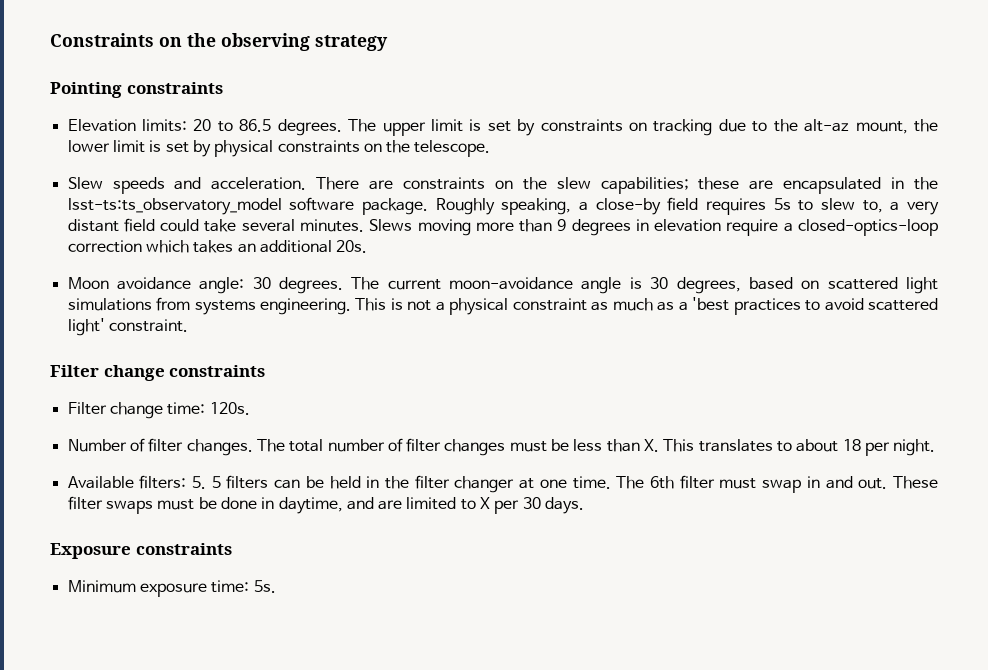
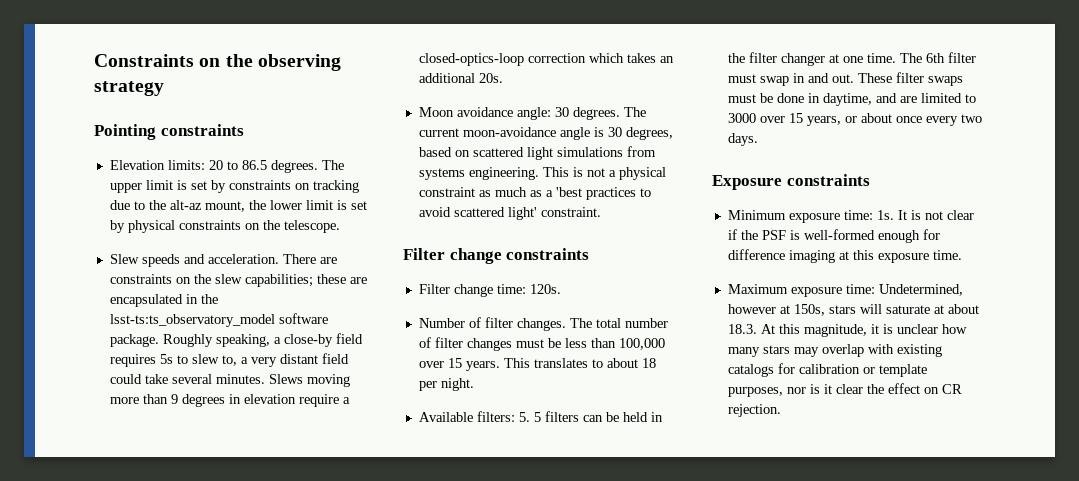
- The total number of filter changes must be less than X. This translates to about 18 per night.
+ The total number of filter changes must be less than 100,000 over 15 years. This translates to about 18 per night.
- These filter swaps must be done in daytime, and are limited to X per 30 days.
+ These filter swaps must be done in daytime, and are limited to 3000 over 15 years, or about once every two days.
- Minimum exposure time: 5s.
+ Minimum exposure time: 1s. It is not clear if the PSF is well-formed enough for difference imaging at this exposure time.
+ Maximum exposure time: Undetermined, however at 150s, stars will saturate at about 18.3. At this magnitude, it is unclear how many stars may overlap with existing catalogs for calibration or template purposes, nor is it clear the effect on CR rejection.

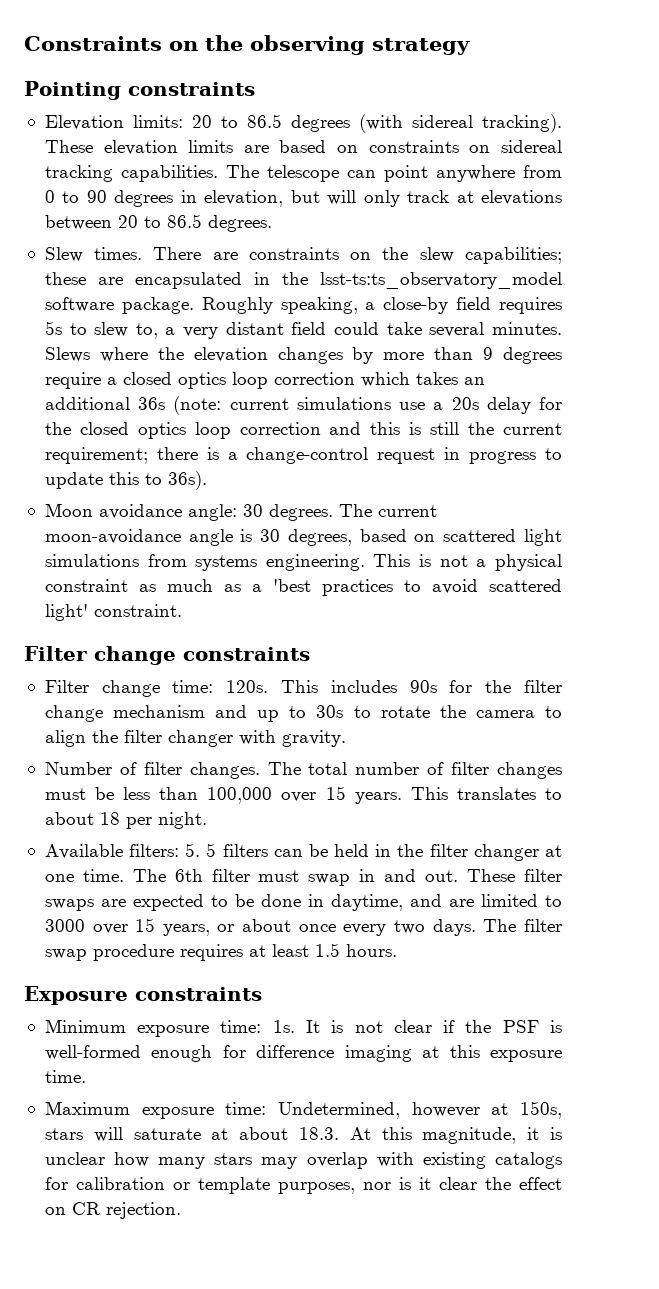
- Elevation limits: 20 to 86.5 degrees. The upper limit is set by constraints on tracking due to the alt-az mount, the lower limit is set by physical constraints on the telescope.
- Slew speeds and acceleration.
+ Elevation limits: 20 to 86.5 degrees (with sidereal tracking). These elevation limits are based on constraints on sidereal tracking capabilities. The telescope can point anywhere from 0 to 90 degrees in elevation, but will only track at elevations between 20 to 86.5 degrees.
+ Slew times.
- Slews moving more than 9 degrees in elevation require a closed-optics-loop correction which takes an additional 20s.
+ Slews where the elevation changes by more than 9 degrees require a closed optics loop correction which takes an additional 36s (note: current simulations use a 20s delay for the closed optics loop correction and this is still the current requirement; there is a change-control request in progress to update this to 36s).
+ This includes 90s for the filter change mechanism and up to 30s to rotate the camera to align the filter changer with gravity.
- These filter swaps must be done in daytime, and are limited to 3000 over 15 years, or about once every two days.
+ These filter swaps are expected to be done in daytime, and are limited to 3000 over 15 years, or about once every two days. The filter swap procedure requires at least 1.5 hours.

